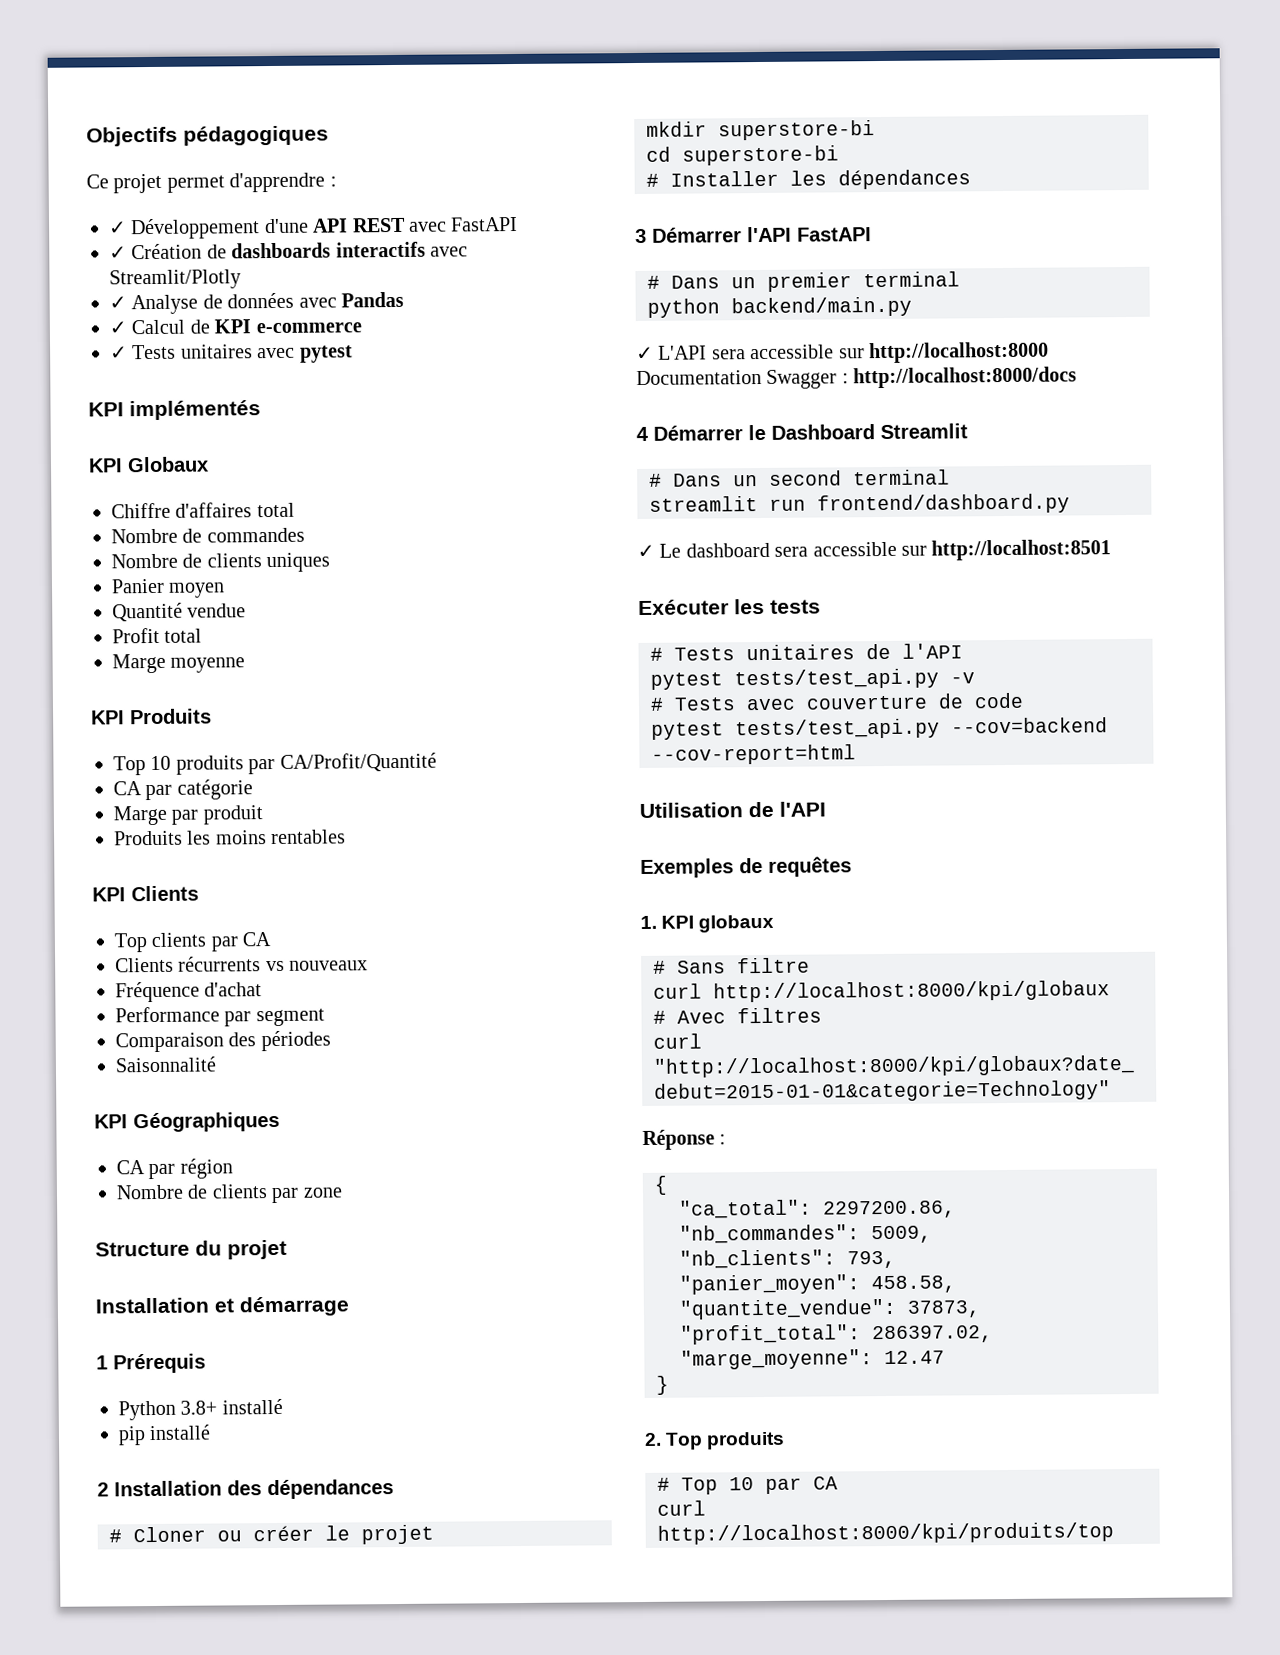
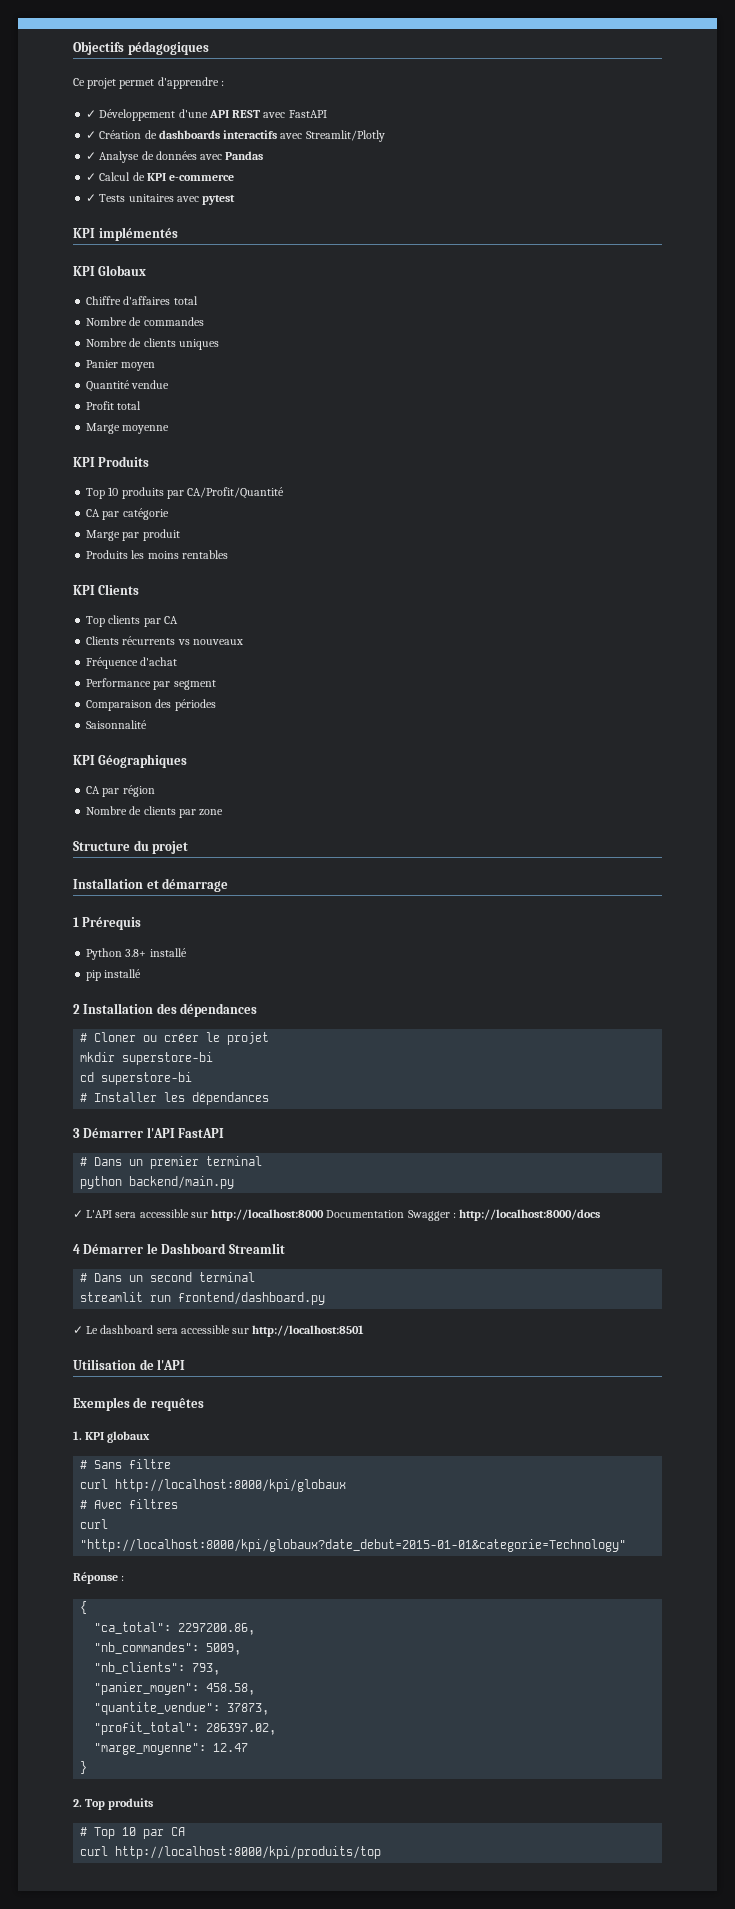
- Exécuter les tests
- # Tests unitaires de l'API
- pytest tests/test_api.py -v
- # Tests avec couverture de code
- pytest tests/test_api.py --cov=backend --cov-report=html

